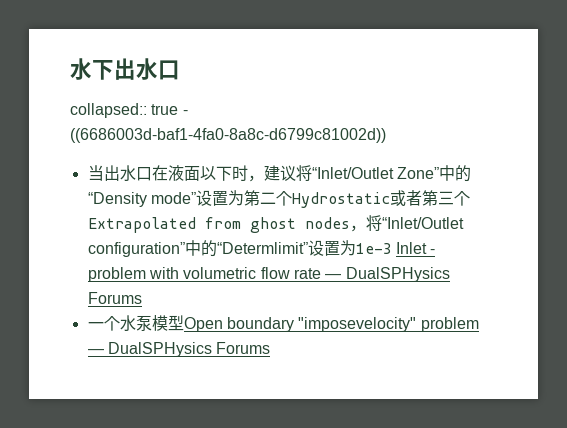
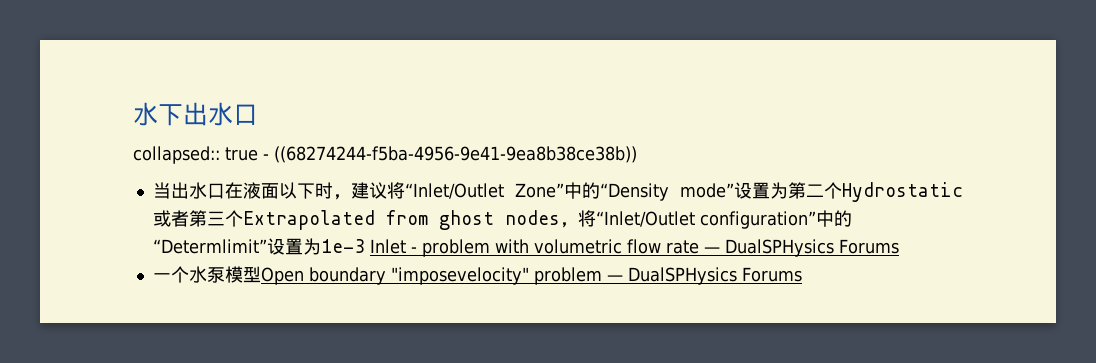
- collapsed:: true - ((6686003d-baf1-4fa0-8a8c-d6799c81002d))
+ collapsed:: true - ((68274244-f5ba-4956-9e41-9ea8b38ce38b))

